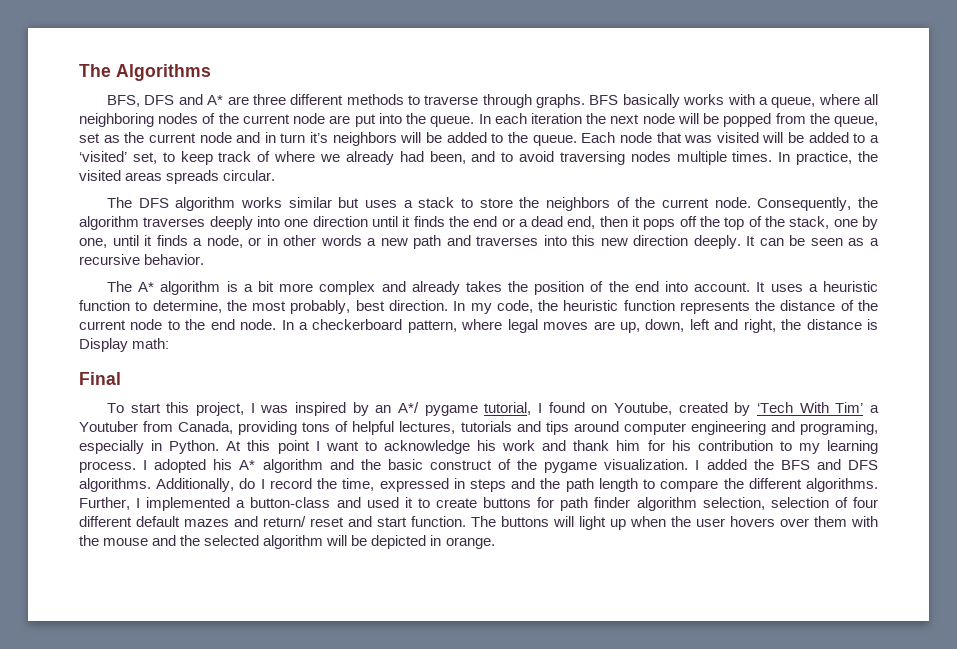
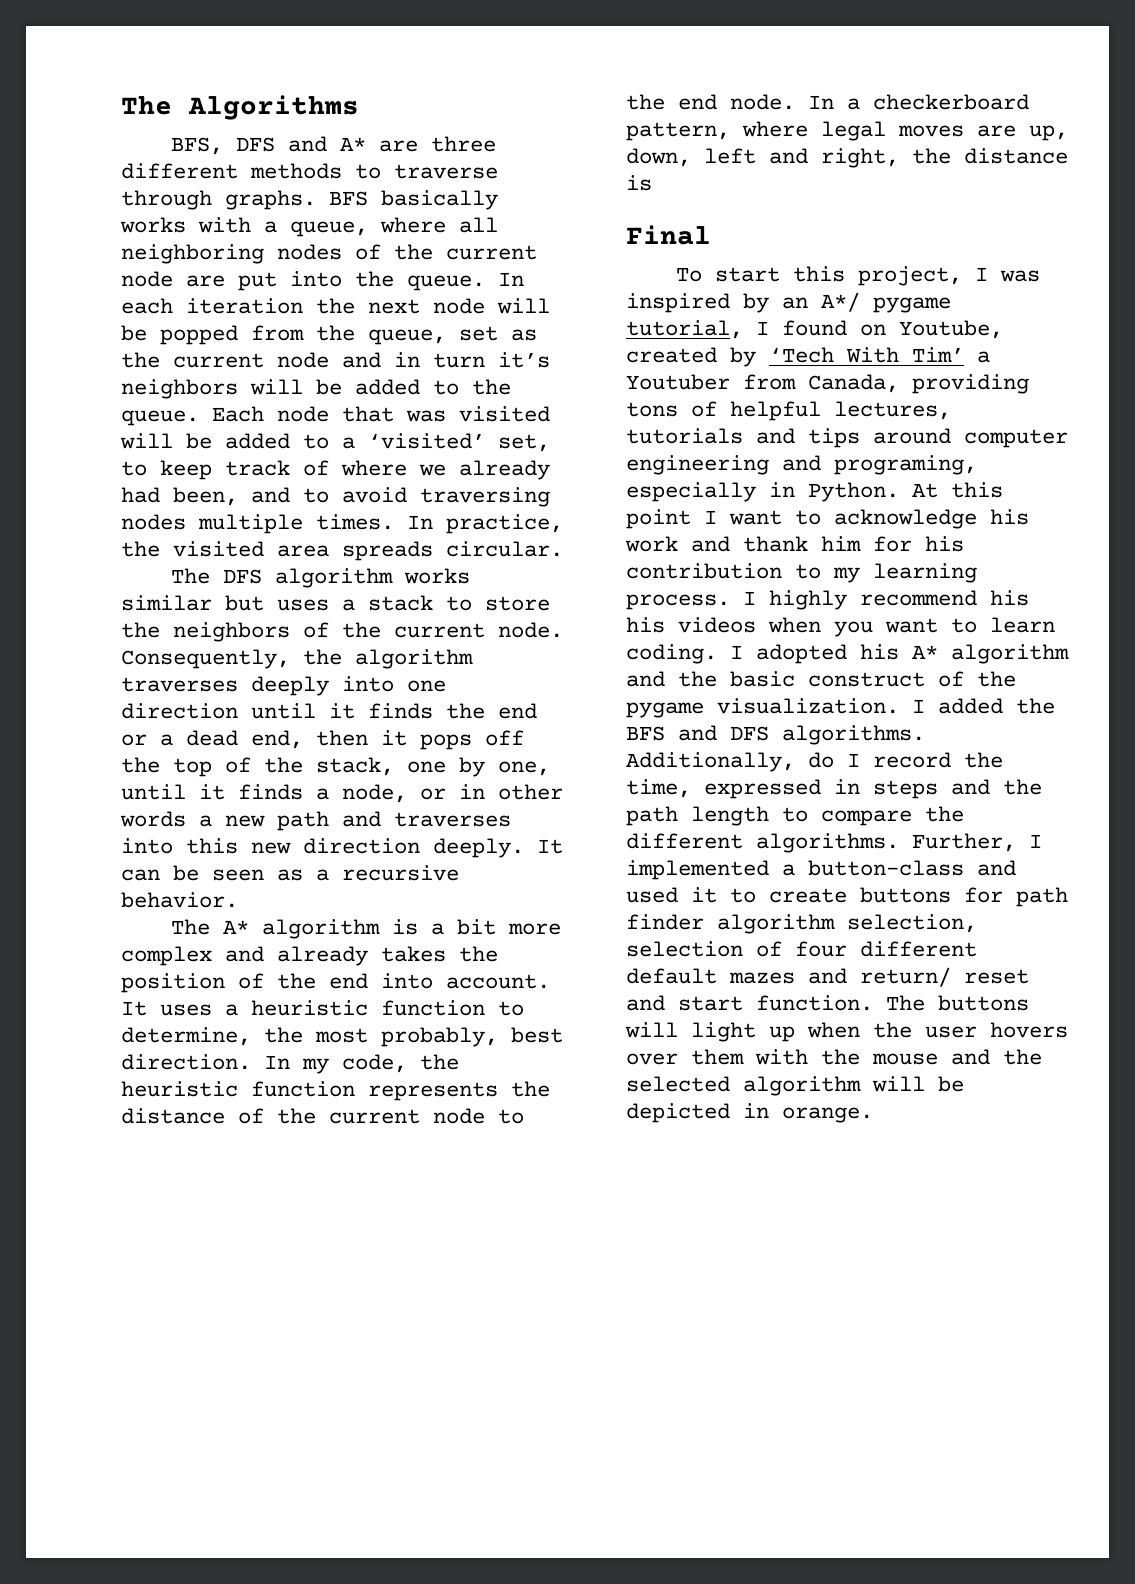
- In practice, the visited areas spreads circular.
+ In practice, the visited area spreads circular.
- In a checkerboard pattern, where legal moves are up, down, left and right, the distance is Display math:
+ In a checkerboard pattern, where legal moves are up, down, left and right, the distance is
- I adopted his A* algorithm and the basic construct of the pygame visualization.
+ I highly recommend his his videos when you want to learn coding. I adopted his A* algorithm and the basic construct of the pygame visualization.

